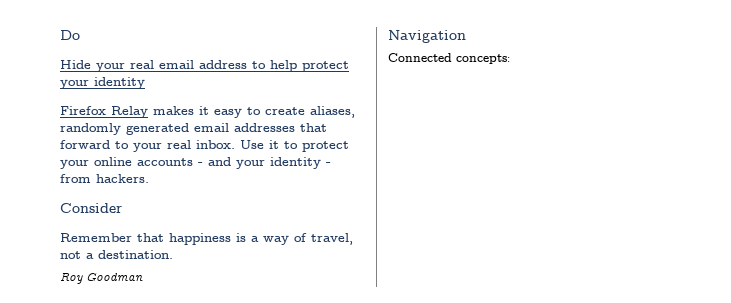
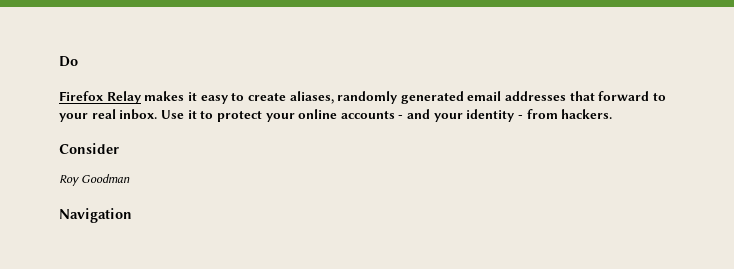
- Hide your real email address to help protect your identity
- Remember that happiness is a way of travel, not a destination.
- Connected concepts:

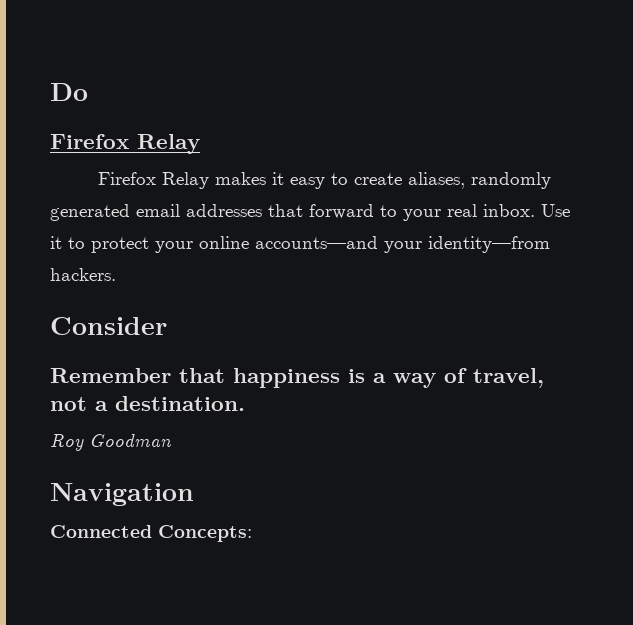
  Do
+ Firefox Relay
- Use it to protect your online accounts - and your identity - from hackers.
+ Use it to protect your online accounts—and your identity—from hackers.
  Consider
+ Remember that happiness is a way of travel, not a destination.
+ Connected Concepts:

